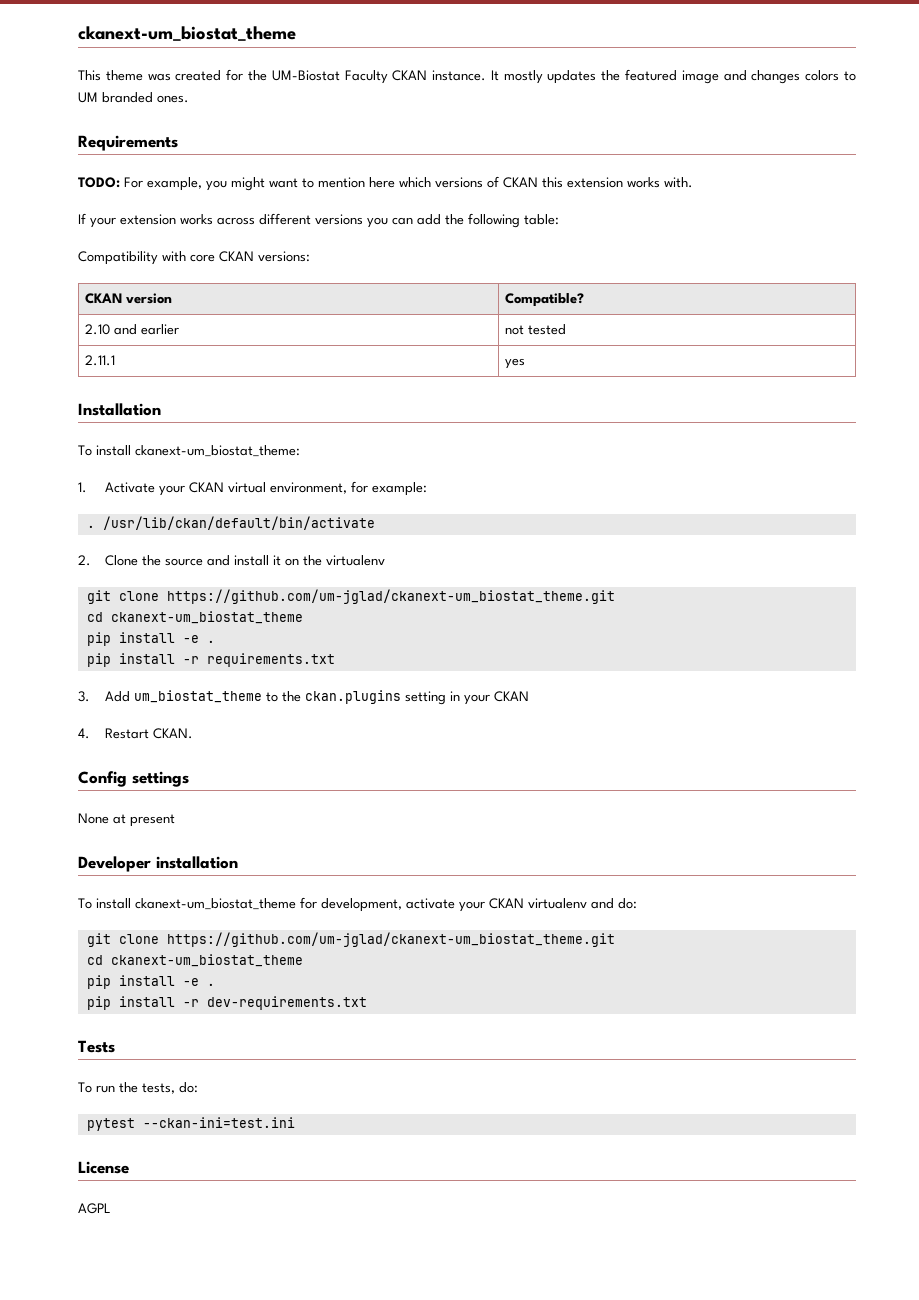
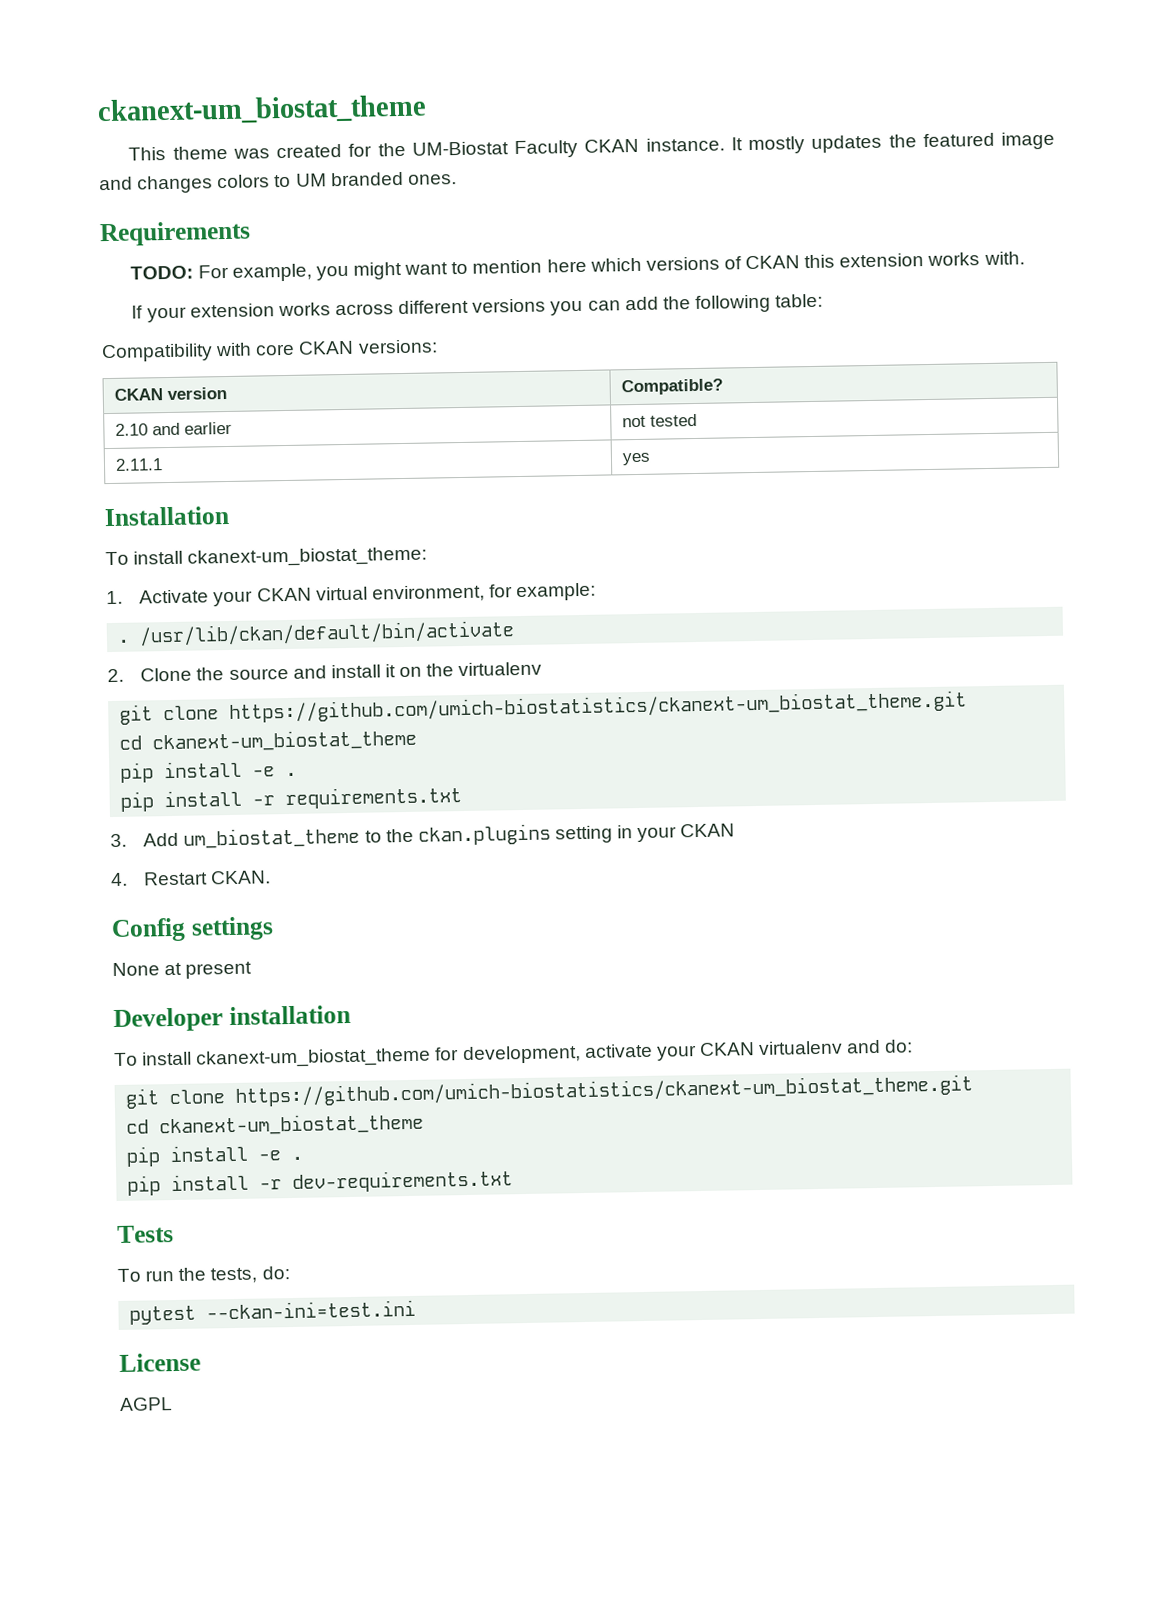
  2. Clone the source and install it on the virtualenv
- git clone https://github.com/um-jglad/ckanext-um_biostat_theme.git
+ git clone https://github.com/umich-biostatistics/ckanext-um_biostat_theme.git
  To install ckanext-um_biostat_theme for development, activate your CKAN virtualenv and do:
- git clone https://github.com/um-jglad/ckanext-um_biostat_theme.git
+ git clone https://github.com/umich-biostatistics/ckanext-um_biostat_theme.git

